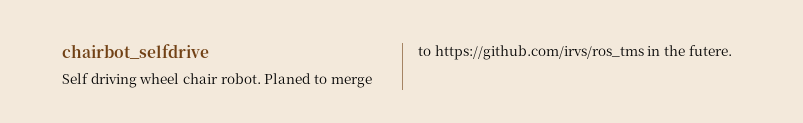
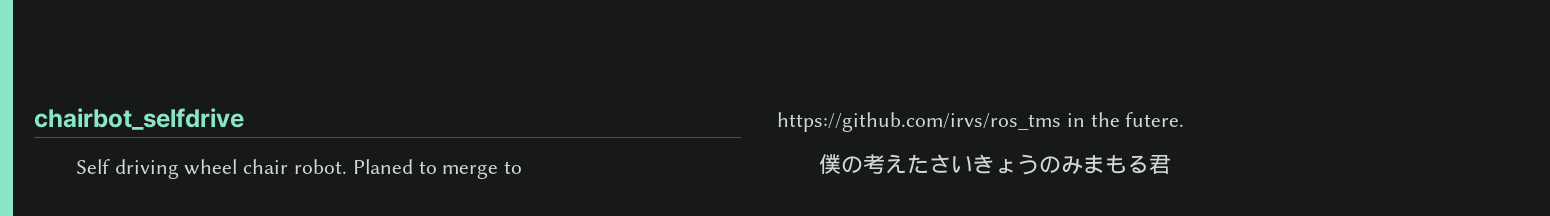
+ 僕の考えたさいきょうのみまもる君

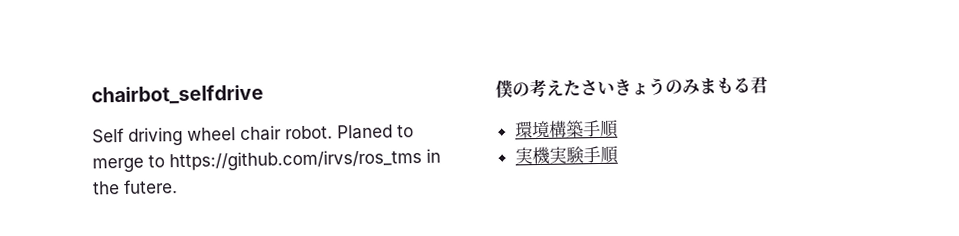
+ 環境構築手順
+ 実機実験手順

